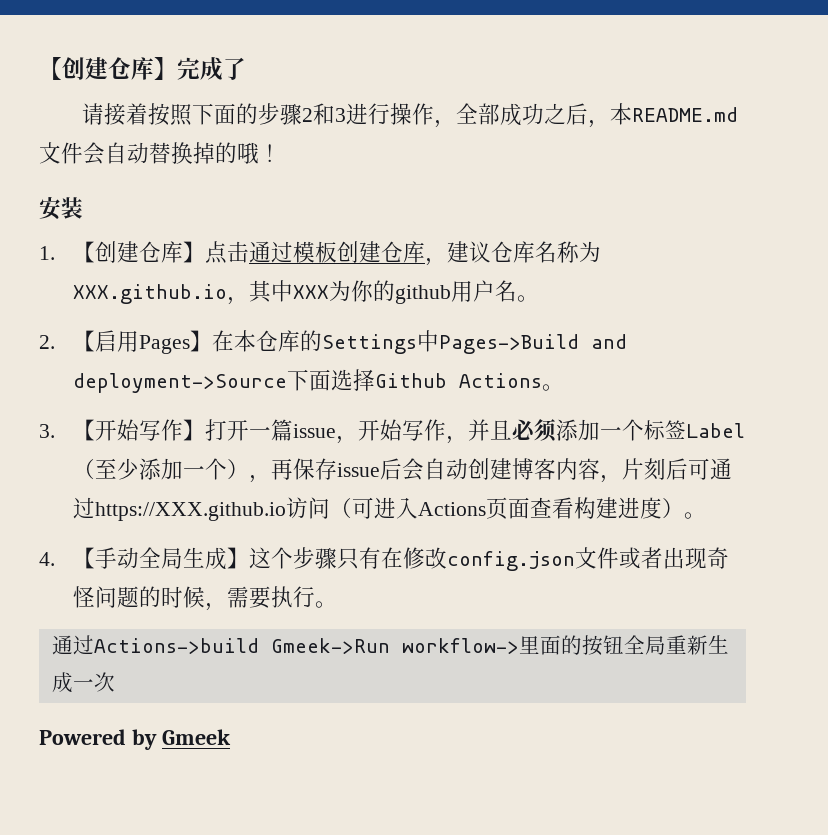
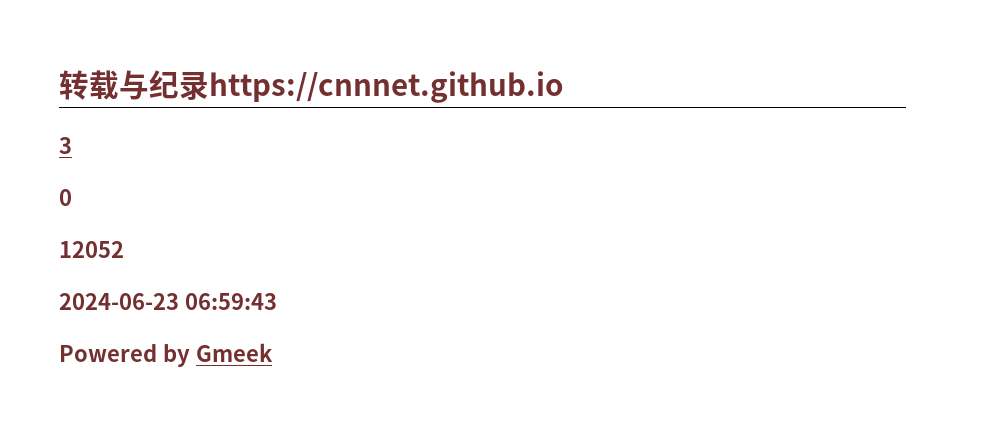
- 【创建仓库】完成了
- 请接着按照下面的步骤2和3进行操作，全部成功之后，本README.md文件会自动替换掉的哦！
- 安装
- 1.【创建仓库】点击通过模板创建仓库，建议仓库名称为XXX.github.io，其中XXX为你的github用户名。
- 2.【启用Pages】在本仓库的Settings中Pages->Build and deployment->Source下面选择Github Actions。
- 3.【开始写作】打开一篇issue，开始写作，并且必须添加一个标签Label（至少添加一个），再保存issue后会自动创建博客内容，片刻后可通过https://XXX.github.io访问（可进入Actions页面查看构建进度）。
- 4.【手动全局生成】这个步骤只有在修改config.json文件或者出现奇怪问题的时候，需要执行。
- 通过Actions->build Gmeek->Run workflow->里面的按钮全局重新生成一次
+ 转载与纪录https://cnnnet.github.io
+ 3
+ 0
+ 12052
+ 2024-06-23 06:59:43

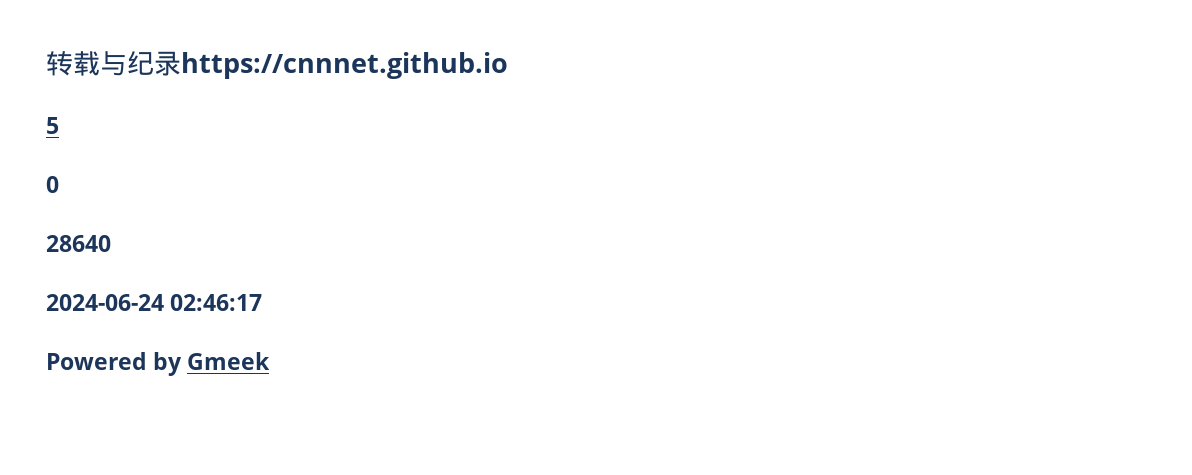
- 3
+ 5
- 12052
- 2024-06-23 06:59:43
+ 28640
+ 2024-06-24 02:46:17

